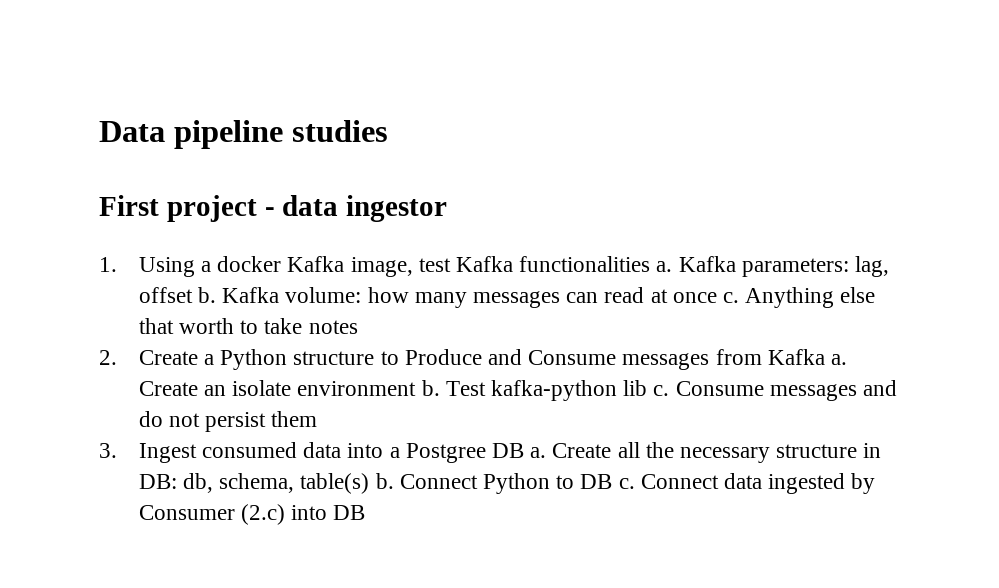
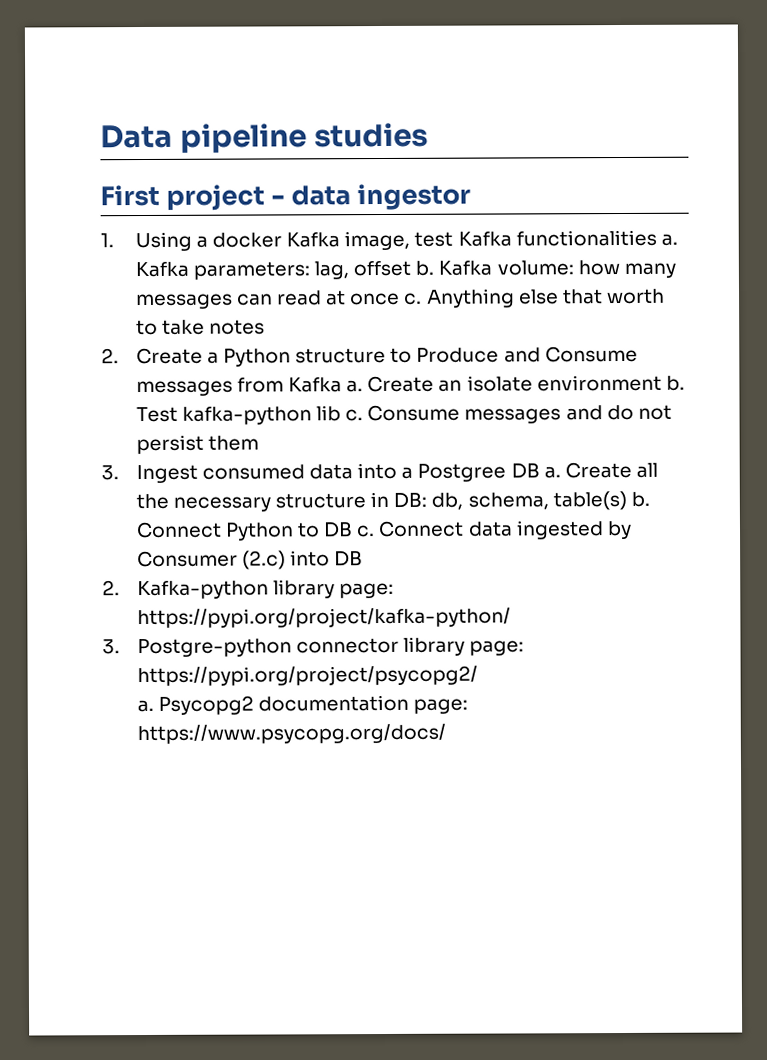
+ 2. Kafka-python library page: https://pypi.org/project/kafka-python/
+ 3. Postgre-python connector library page: https://pypi.org/project/psycopg2/
+ a. Psycopg2 documentation page: https://www.psycopg.org/docs/

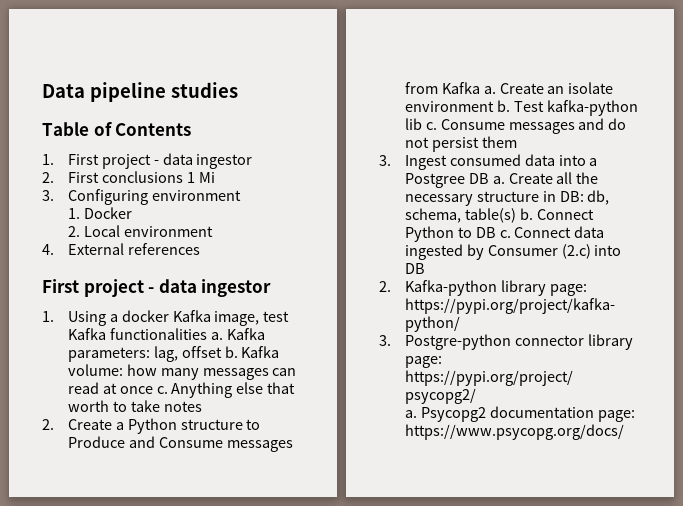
+ Table of Contents
+ 1. First project - data ingestor
+ 2. First conclusions 1 Mi
+ 3. Configuring environment
+ 1. Docker
+ 2. Local environment
+ 4. External references

